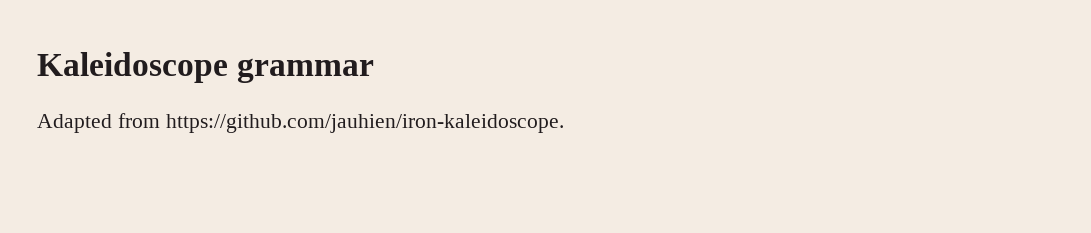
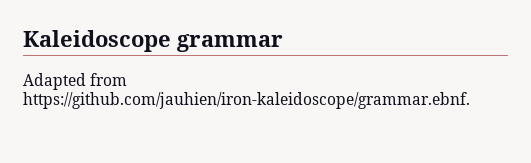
- Adapted from https://github.com/jauhien/iron-kaleidoscope.
+ Adapted from https://github.com/jauhien/iron-kaleidoscope/grammar.ebnf.

